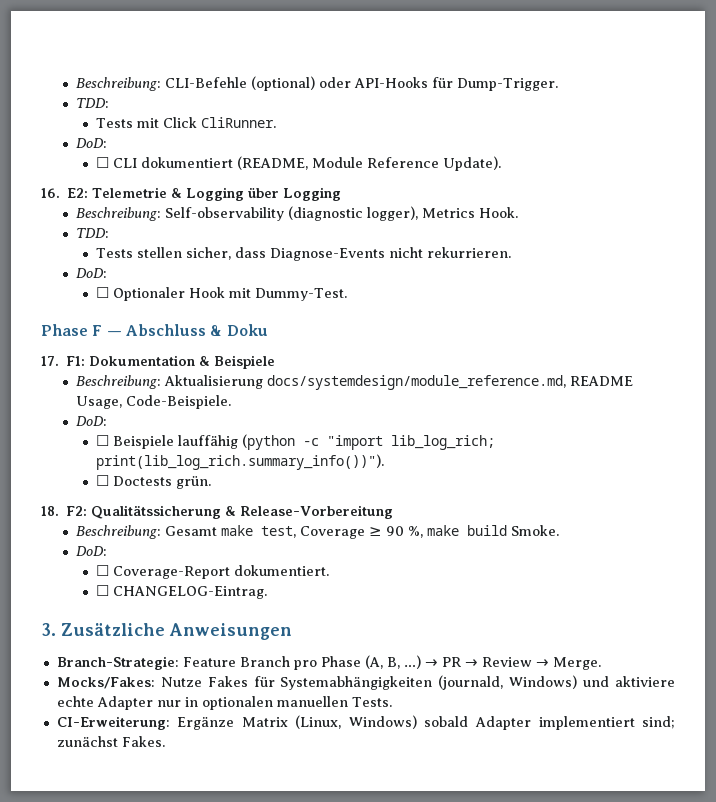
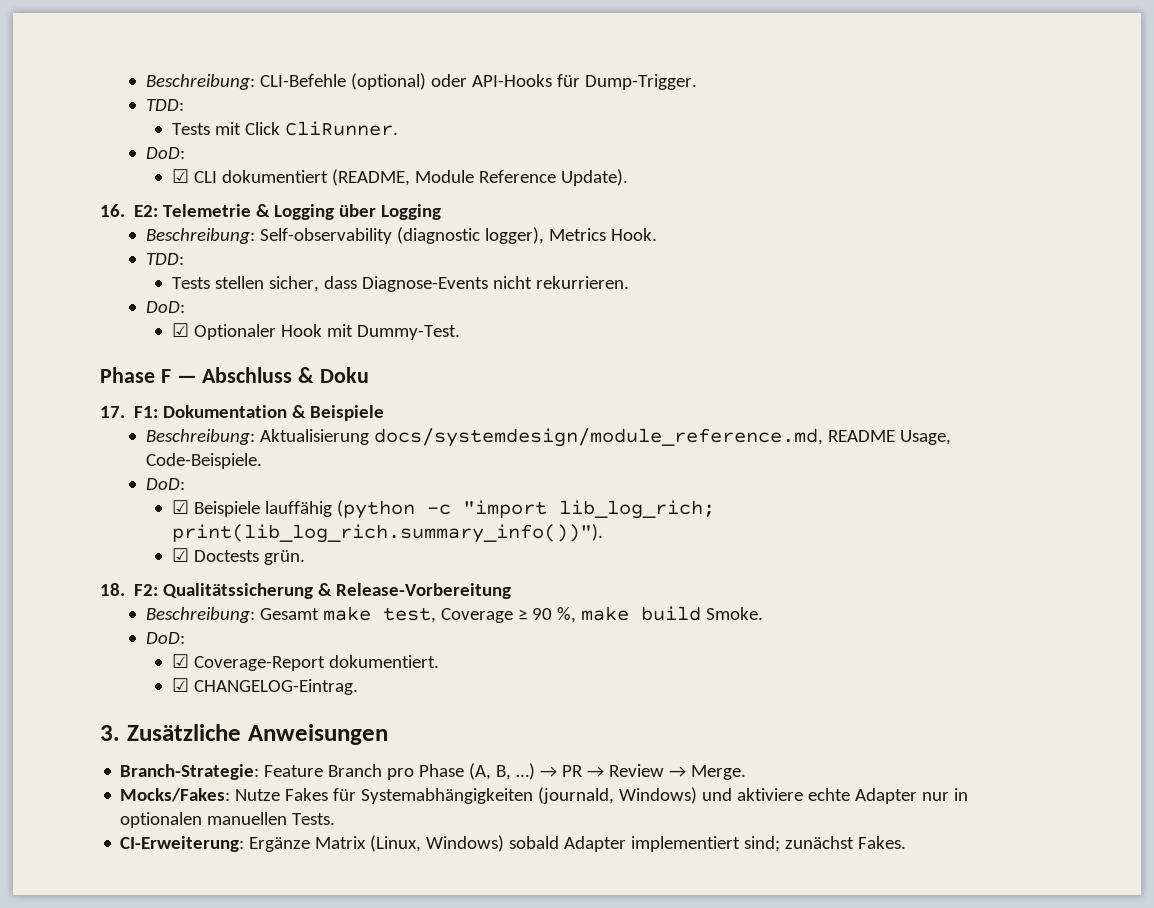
- ☐ CLI dokumentiert (README, Module Reference Update).
+ ☑ CLI dokumentiert (README, Module Reference Update).
- ☐ Optionaler Hook mit Dummy-Test.
+ ☑ Optionaler Hook mit Dummy-Test.
- ☐ Beispiele lauffähig (python -c "import lib_log_rich; print(lib_log_rich.summary_info())").
+ ☑ Beispiele lauffähig (python -c "import lib_log_rich; print(lib_log_rich.summary_info())").
- ☐ Doctests grün.
+ ☑ Doctests grün.
- ☐ Coverage-Report dokumentiert.
+ ☑ Coverage-Report dokumentiert.
- ☐ CHANGELOG-Eintrag.
+ ☑ CHANGELOG-Eintrag.

